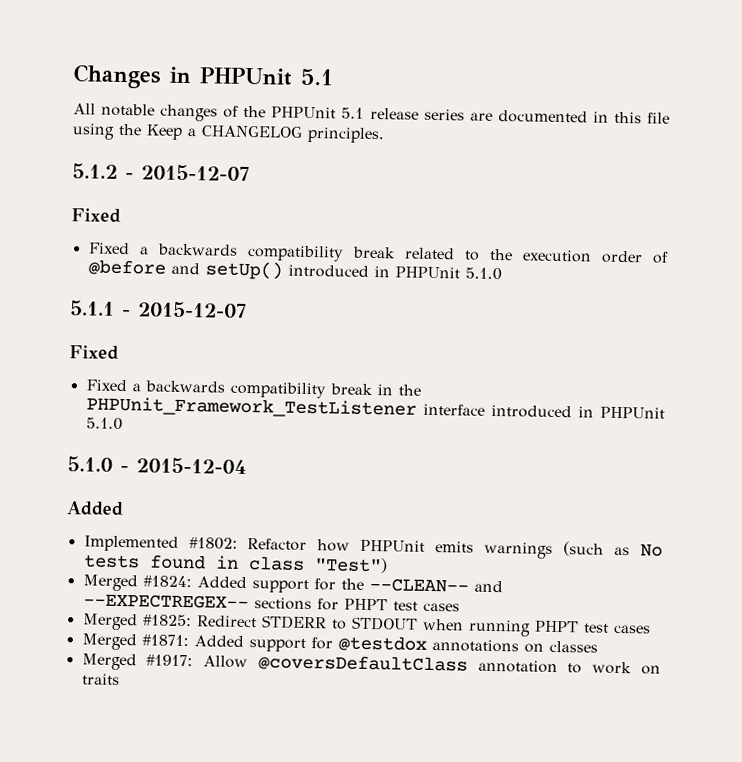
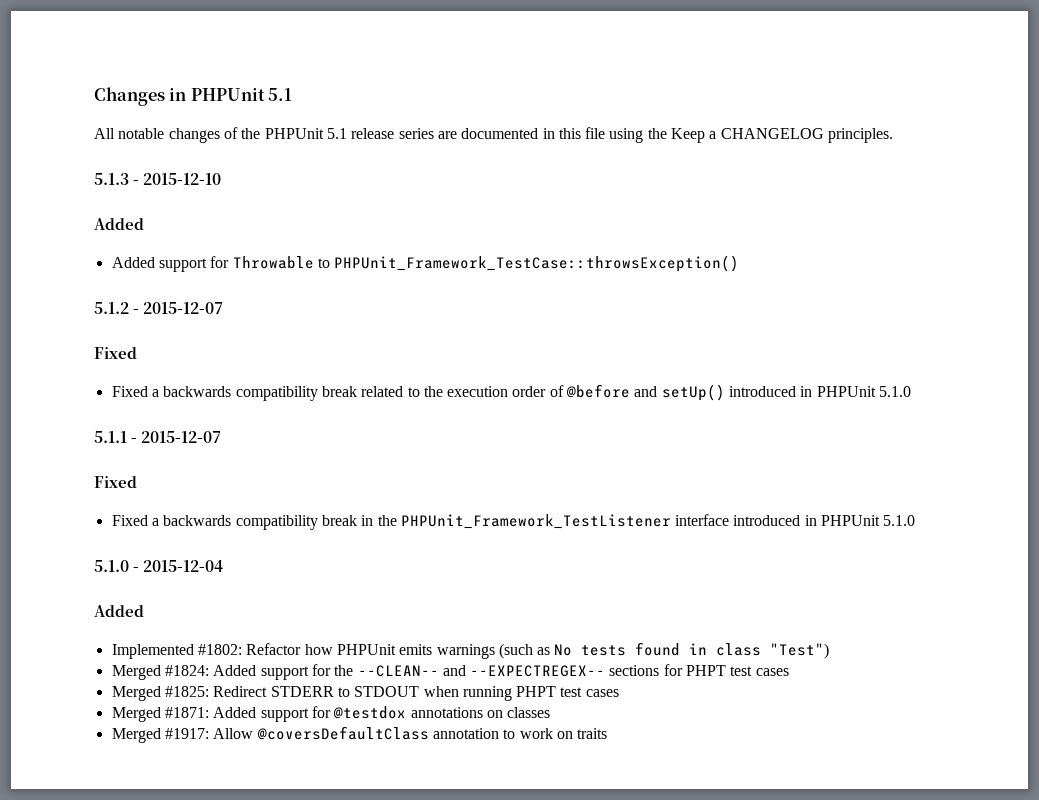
+ 5.1.3 - 2015-12-10
+ Added
+ Added support for Throwable to PHPUnit_Framework_TestCase::throwsException()

